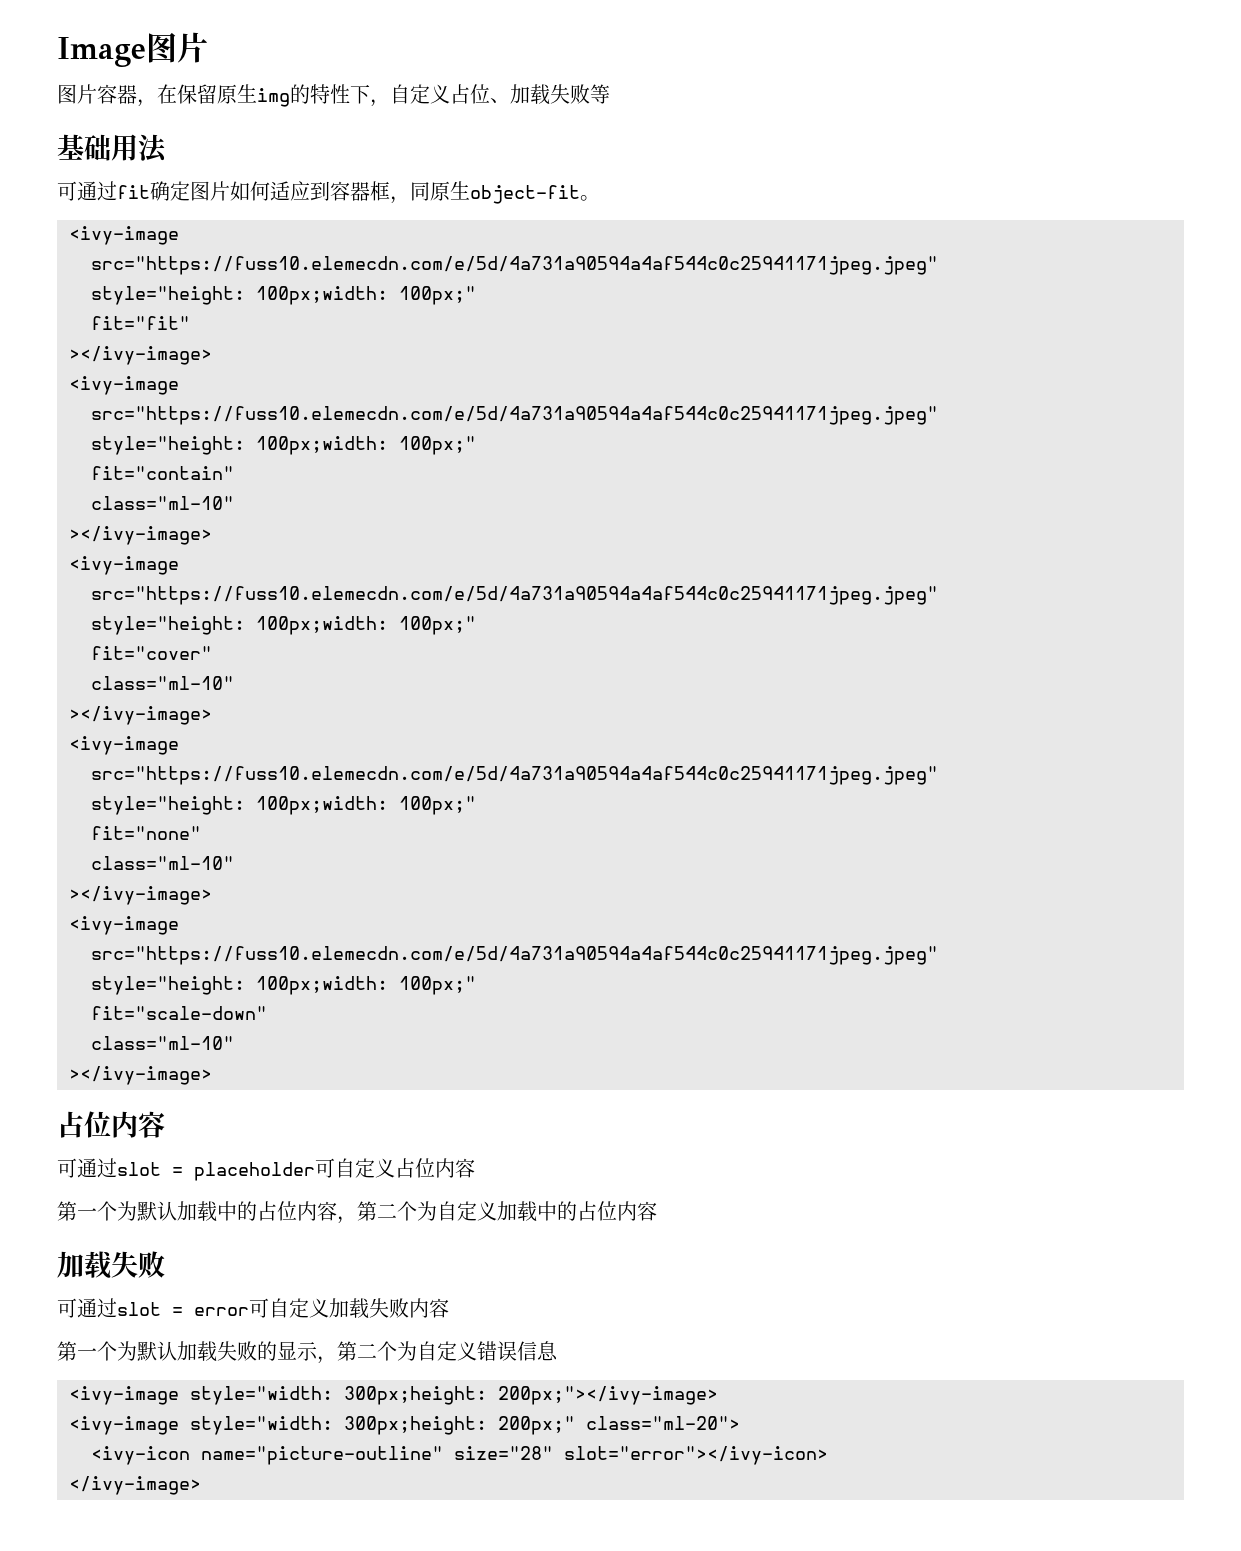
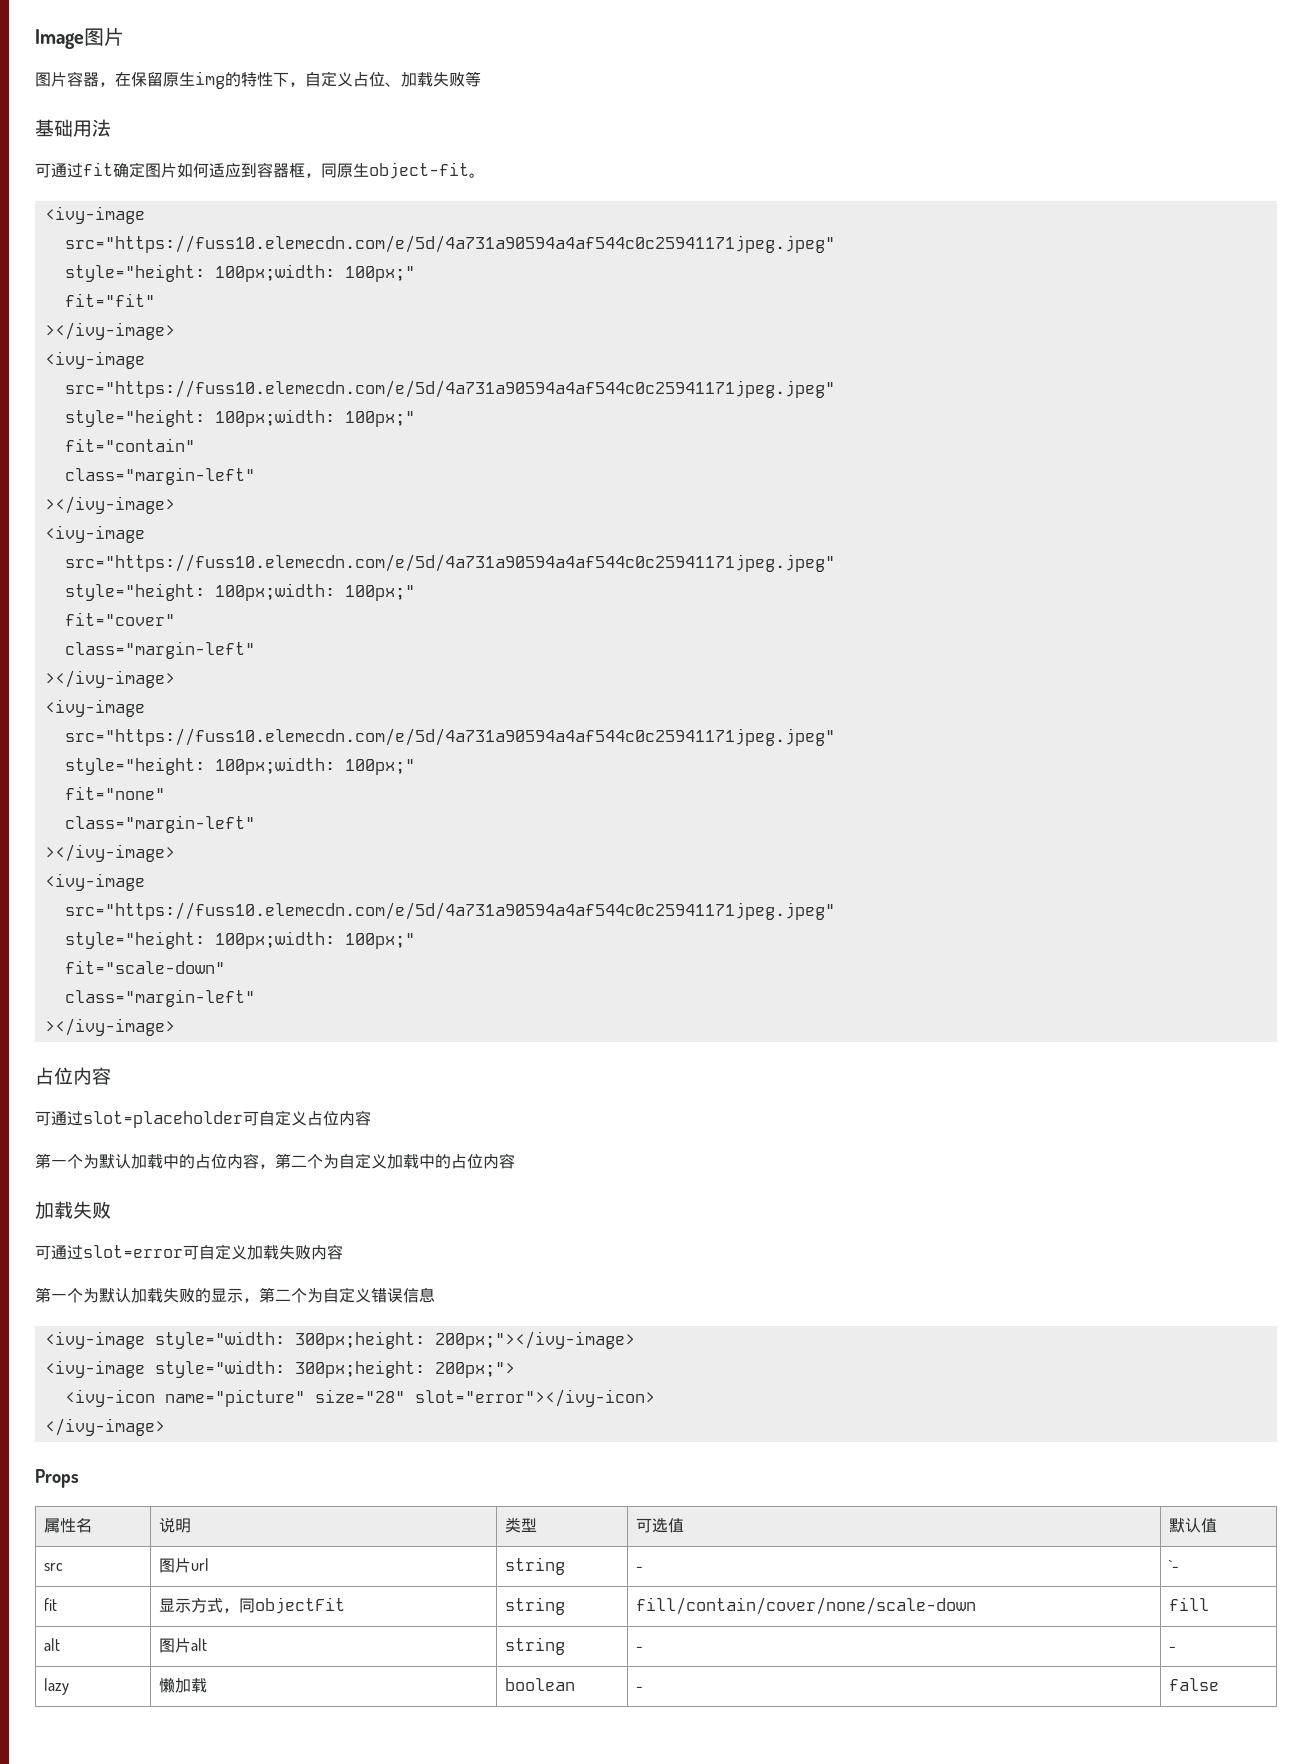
  fit="contain"
- class="ml-10"
+ class="margin-left"
  fit="cover"
- class="ml-10"
+ class="margin-left"
  fit="none"
- class="ml-10"
+ class="margin-left"
  fit="scale-down"
- class="ml-10"
+ class="margin-left"
- 可通过slot = placeholder可自定义占位内容
+ 可通过slot=placeholder可自定义占位内容
- 可通过slot = error可自定义加载失败内容
+ 可通过slot=error可自定义加载失败内容
- <ivy-image style="width: 300px;height: 200px;" class="ml-20">
+ <ivy-image style="width: 300px;height: 200px;">
- <ivy-icon name="picture-outline" size="28" slot="error"></ivy-icon>
+ <ivy-icon name="picture" size="28" slot="error"></ivy-icon>
+ Props
+ 属性名 | 说明 | 类型 | 可选值 | 默认值
+ src | 图片url | string | - | `-
+ fit | 显示方式，同objectFit | string | fill/contain/cover/none/scale-down | fill
+ alt | 图片alt | string | - | -
+ lazy | 懒加载 | boolean | - | false

